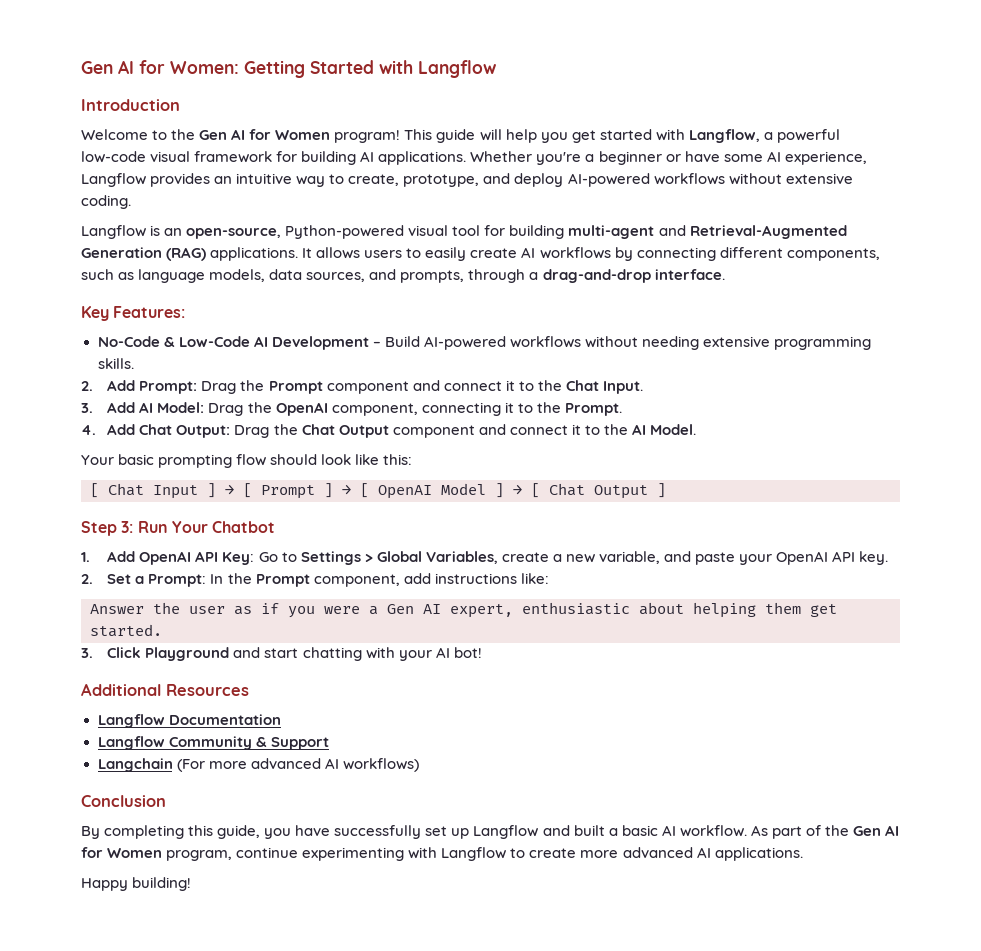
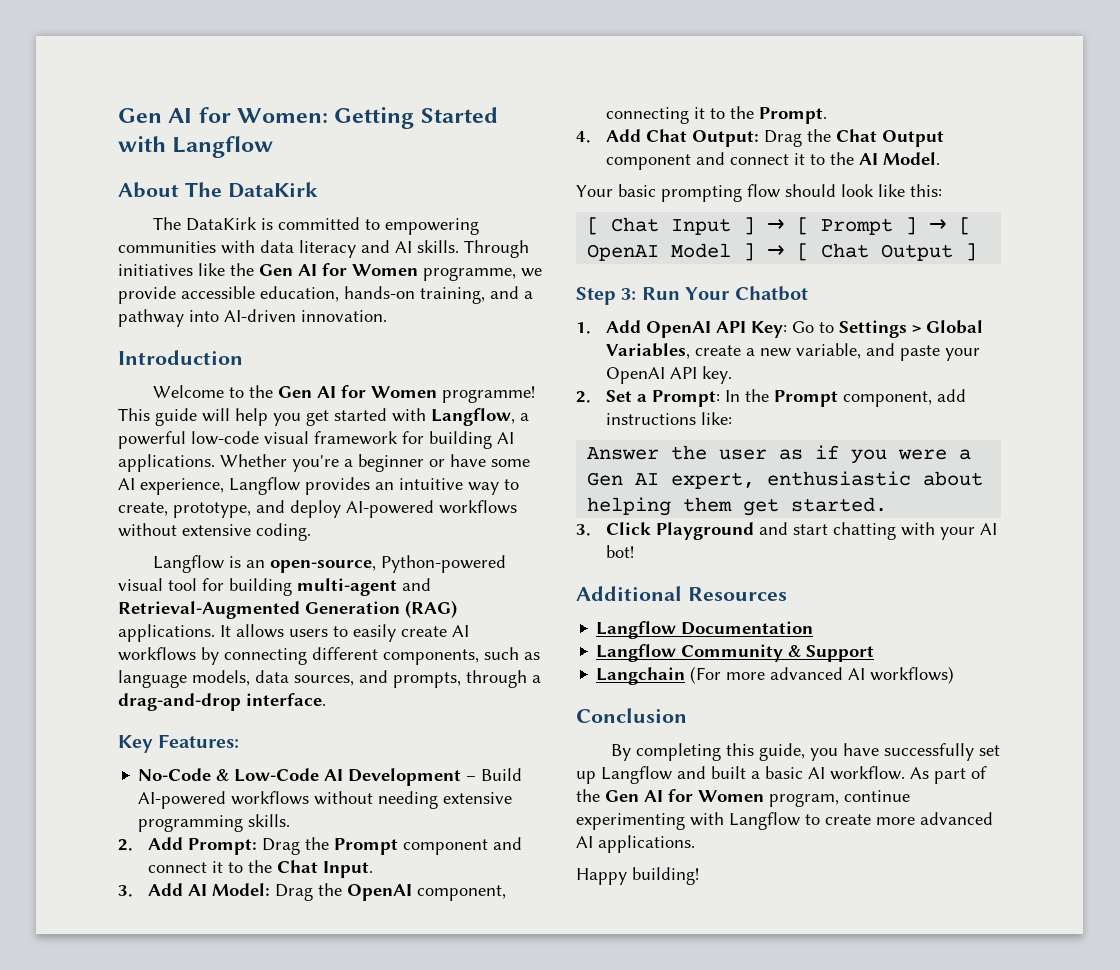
+ About The DataKirk
+ The DataKirk is committed to empowering communities with data literacy and AI skills. Through initiatives like the Gen AI for Women programme, we provide accessible education, hands-on training, and a pathway into AI-driven innovation.
- Welcome to the Gen AI for Women program!
+ Welcome to the Gen AI for Women programme!

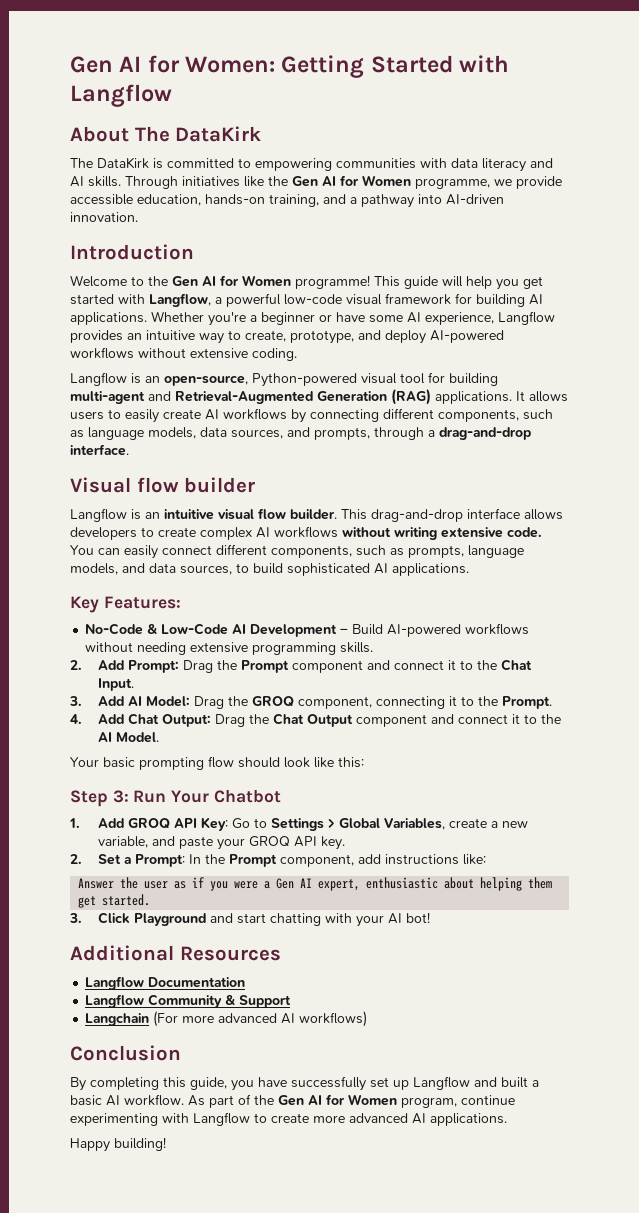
+ Visual flow builder
+ Langflow is an intuitive visual flow builder. This drag-and-drop interface allows developers to create complex AI workflows without writing extensive code. You can easily connect different components, such as prompts, language models, and data sources, to build sophisticated AI applications.
- 3. Add AI Model: Drag the OpenAI component, connecting it to the Prompt.
+ 3. Add AI Model: Drag the GROQ component, connecting it to the Prompt.
- [ Chat Input ] → [ Prompt ] → [ OpenAI Model ] → [ Chat Output ]
- 1. Add OpenAI API Key: Go to Settings > Global Variables, create a new variable, and paste your OpenAI API key.
+ 1. Add GROQ API Key: Go to Settings > Global Variables, create a new variable, and paste your GROQ API key.

